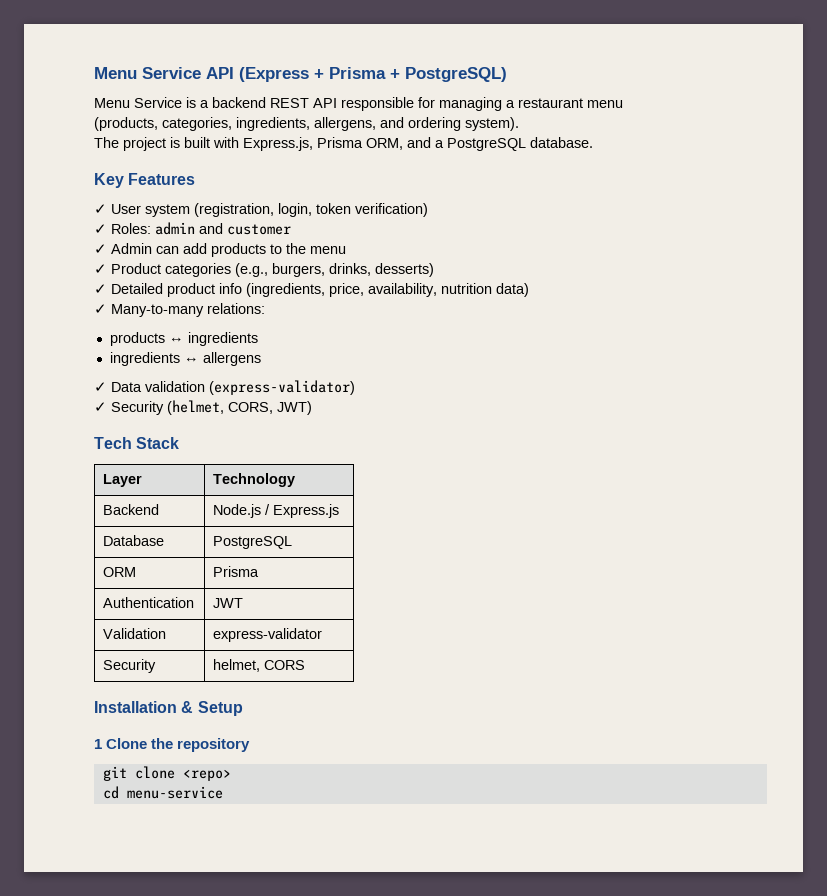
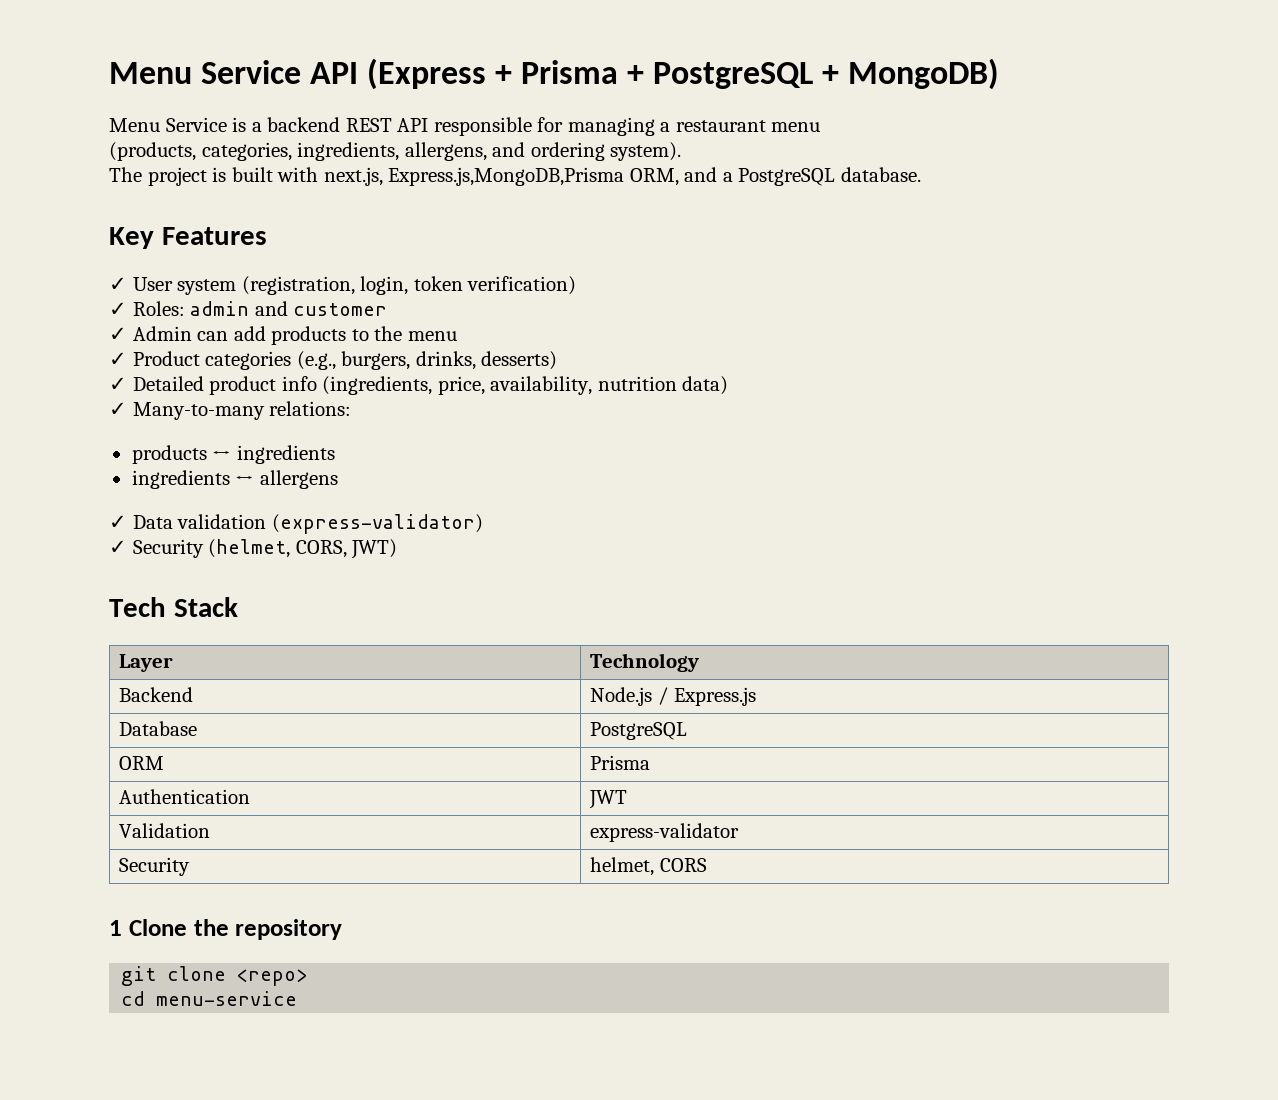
- Menu Service API (Express + Prisma + PostgreSQL)
+ Menu Service API (Express + Prisma + PostgreSQL + MongoDB)
- The project is built with Express.js, Prisma ORM, and a PostgreSQL database.
+ The project is built with next.js, Express.js,MongoDB,Prisma ORM, and a PostgreSQL database.
- Installation & Setup

